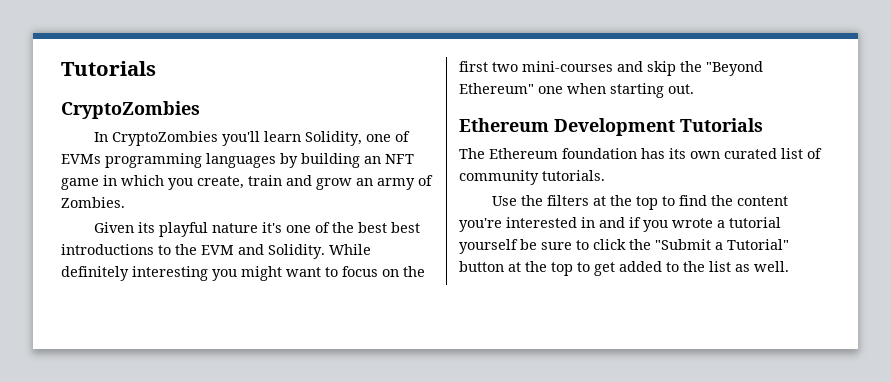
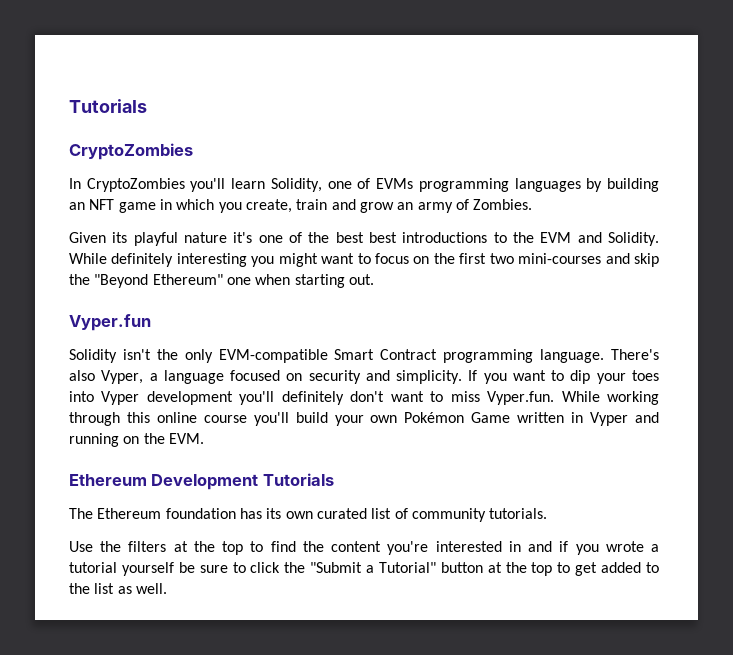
+ Vyper.fun
+ Solidity isn't the only EVM-compatible Smart Contract programming language. There's also Vyper, a language focused on security and simplicity. If you want to dip your toes into Vyper development you'll definitely don't want to miss Vyper.fun. While working through this online course you'll build your own Pokémon Game written in Vyper and running on the EVM.

